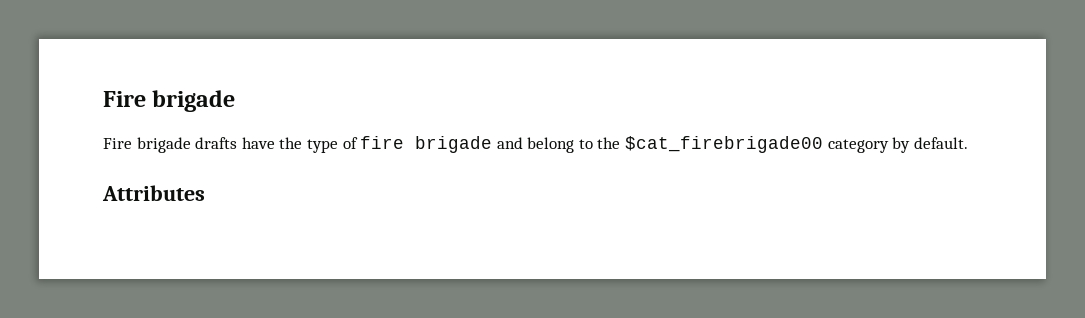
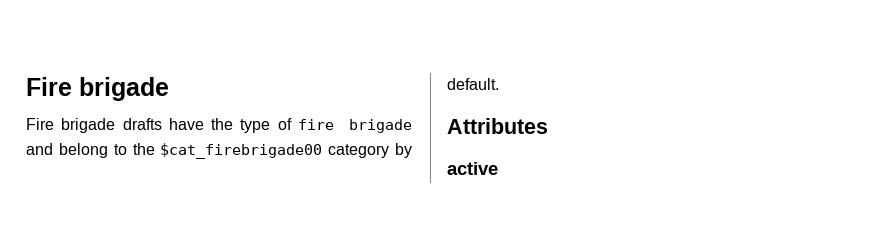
+ active

